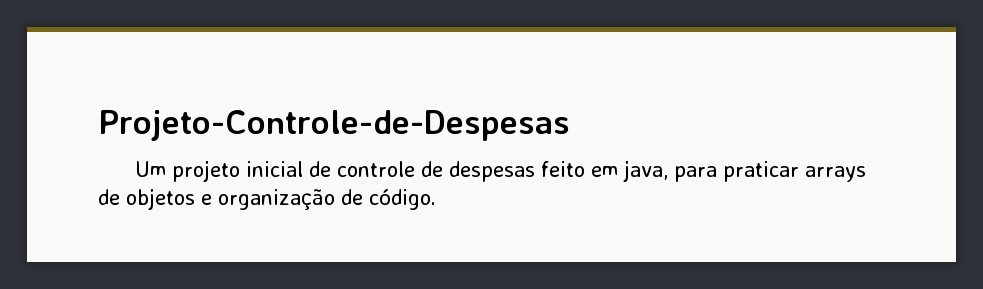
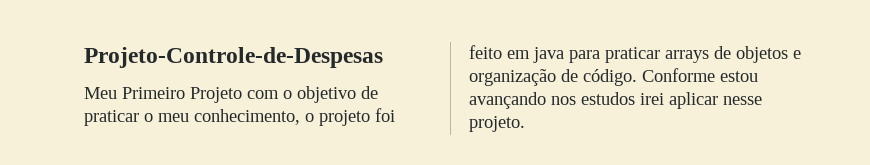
- Um projeto inicial de controle de despesas feito em java, para praticar arrays de objetos e organização de código.
+ Meu Primeiro Projeto com o objetivo de praticar o meu conhecimento, o projeto foi feito em java para praticar arrays de objetos e organização de código.
+ Conforme estou avançando nos estudos irei aplicar nesse projeto.

